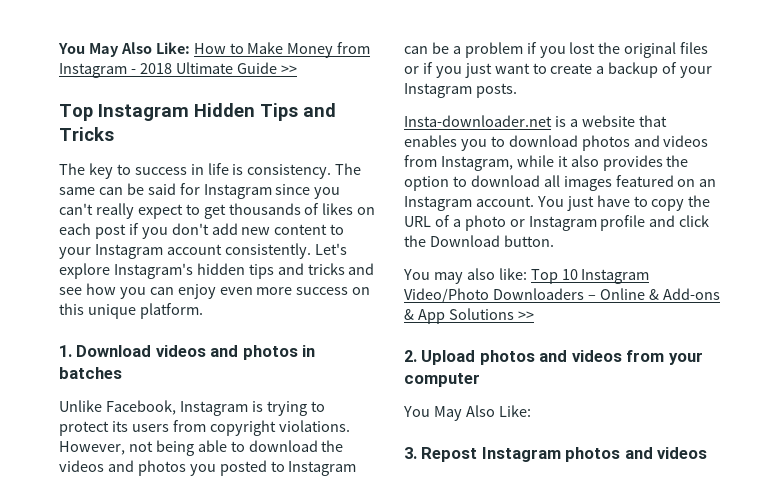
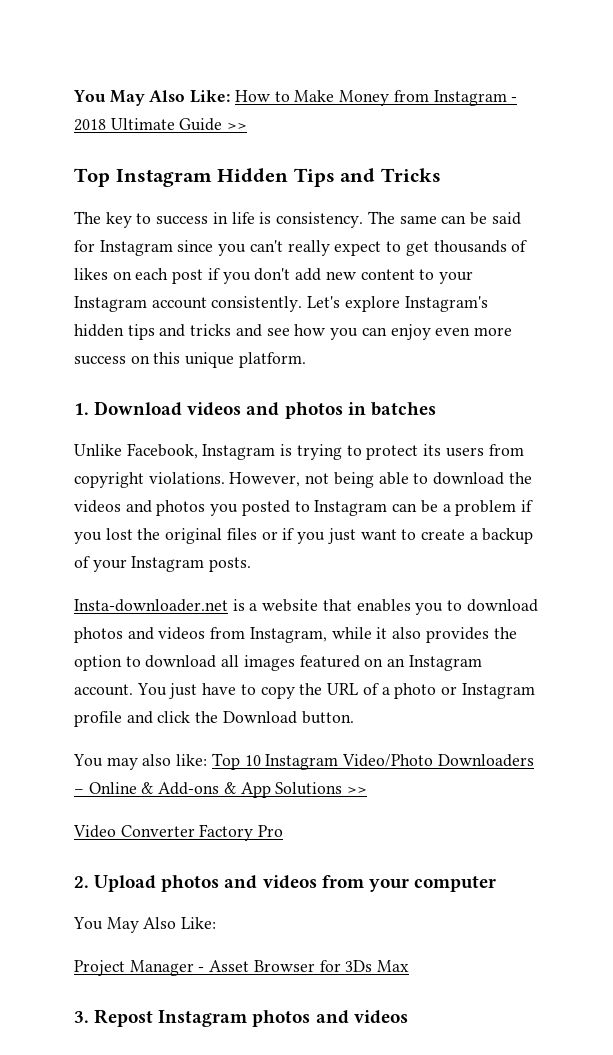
+ Video Converter Factory Pro
+ Project Manager - Asset Browser for 3Ds Max

